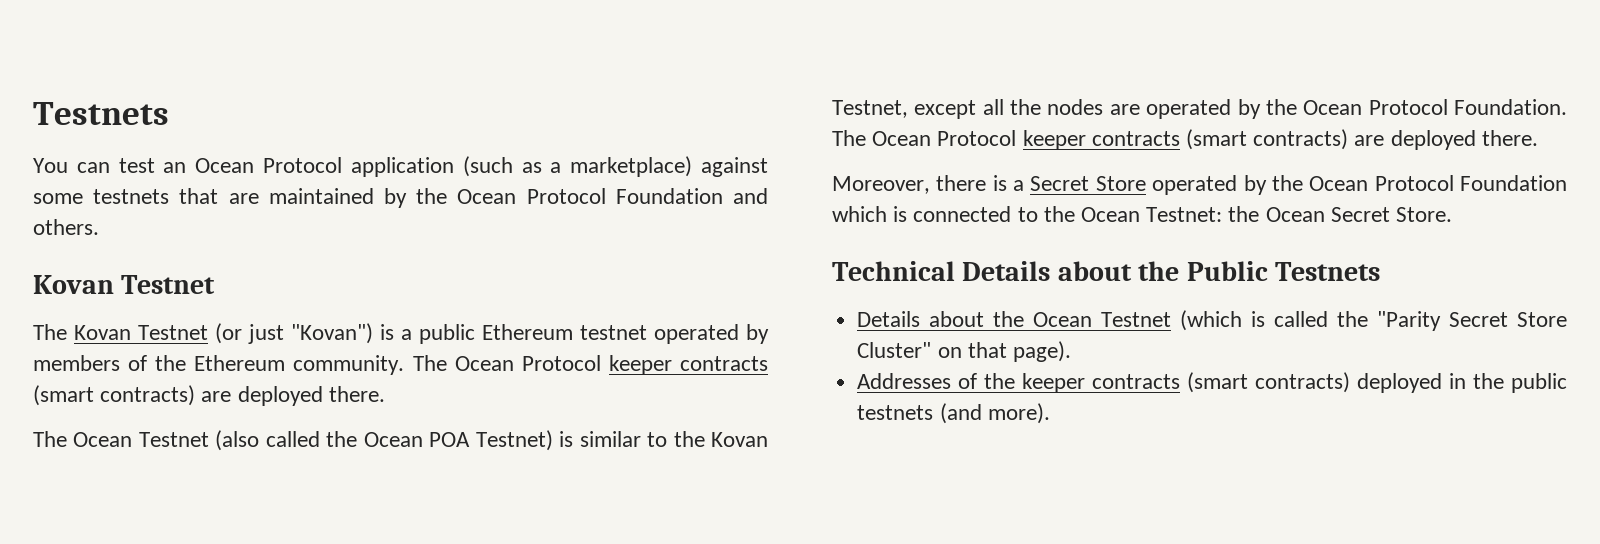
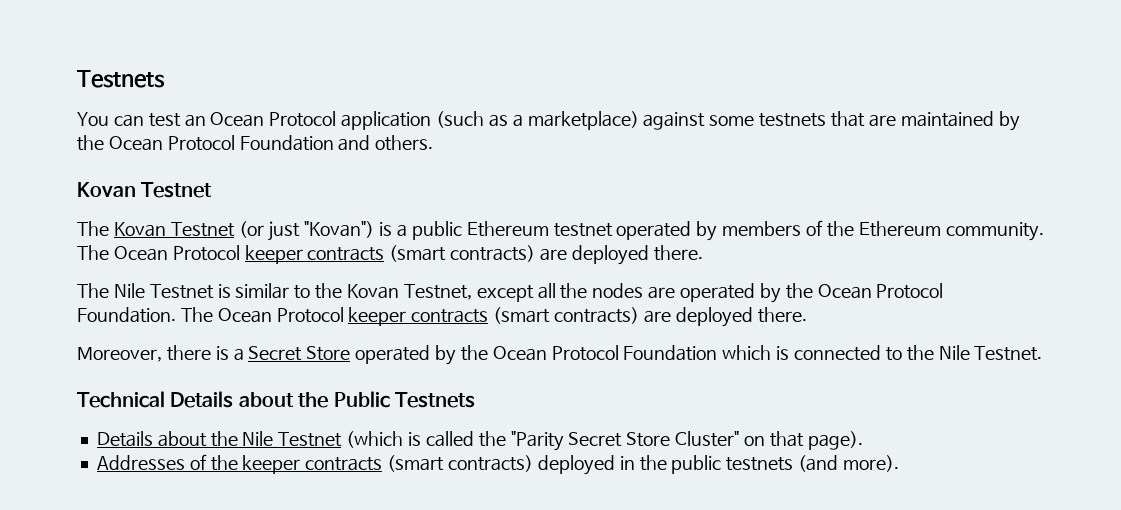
- The Ocean Testnet (also called the Ocean POA Testnet) is similar to the Kovan Testnet, except all the nodes are operated by the Ocean Protocol Foundation.
+ The Nile Testnet is similar to the Kovan Testnet, except all the nodes are operated by the Ocean Protocol Foundation.
- Moreover, there is a Secret Store operated by the Ocean Protocol Foundation which is connected to the Ocean Testnet: the Ocean Secret Store.
+ Moreover, there is a Secret Store operated by the Ocean Protocol Foundation which is connected to the Nile Testnet.
- Details about the Ocean Testnet (which is called the "Parity Secret Store Cluster" on that page).
+ Details about the Nile Testnet (which is called the "Parity Secret Store Cluster" on that page).

